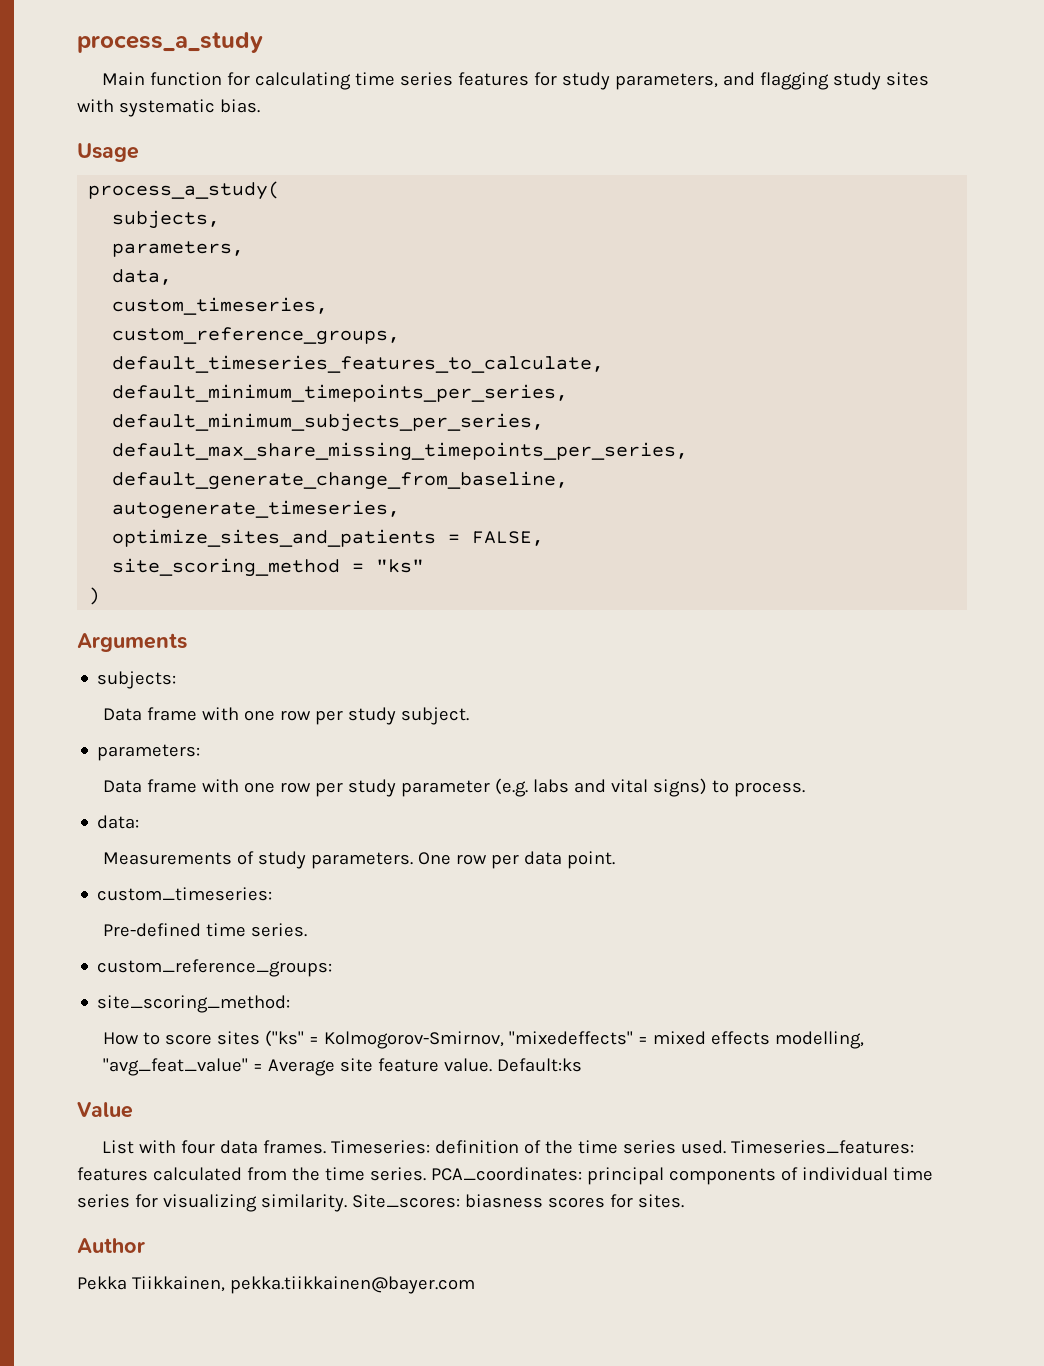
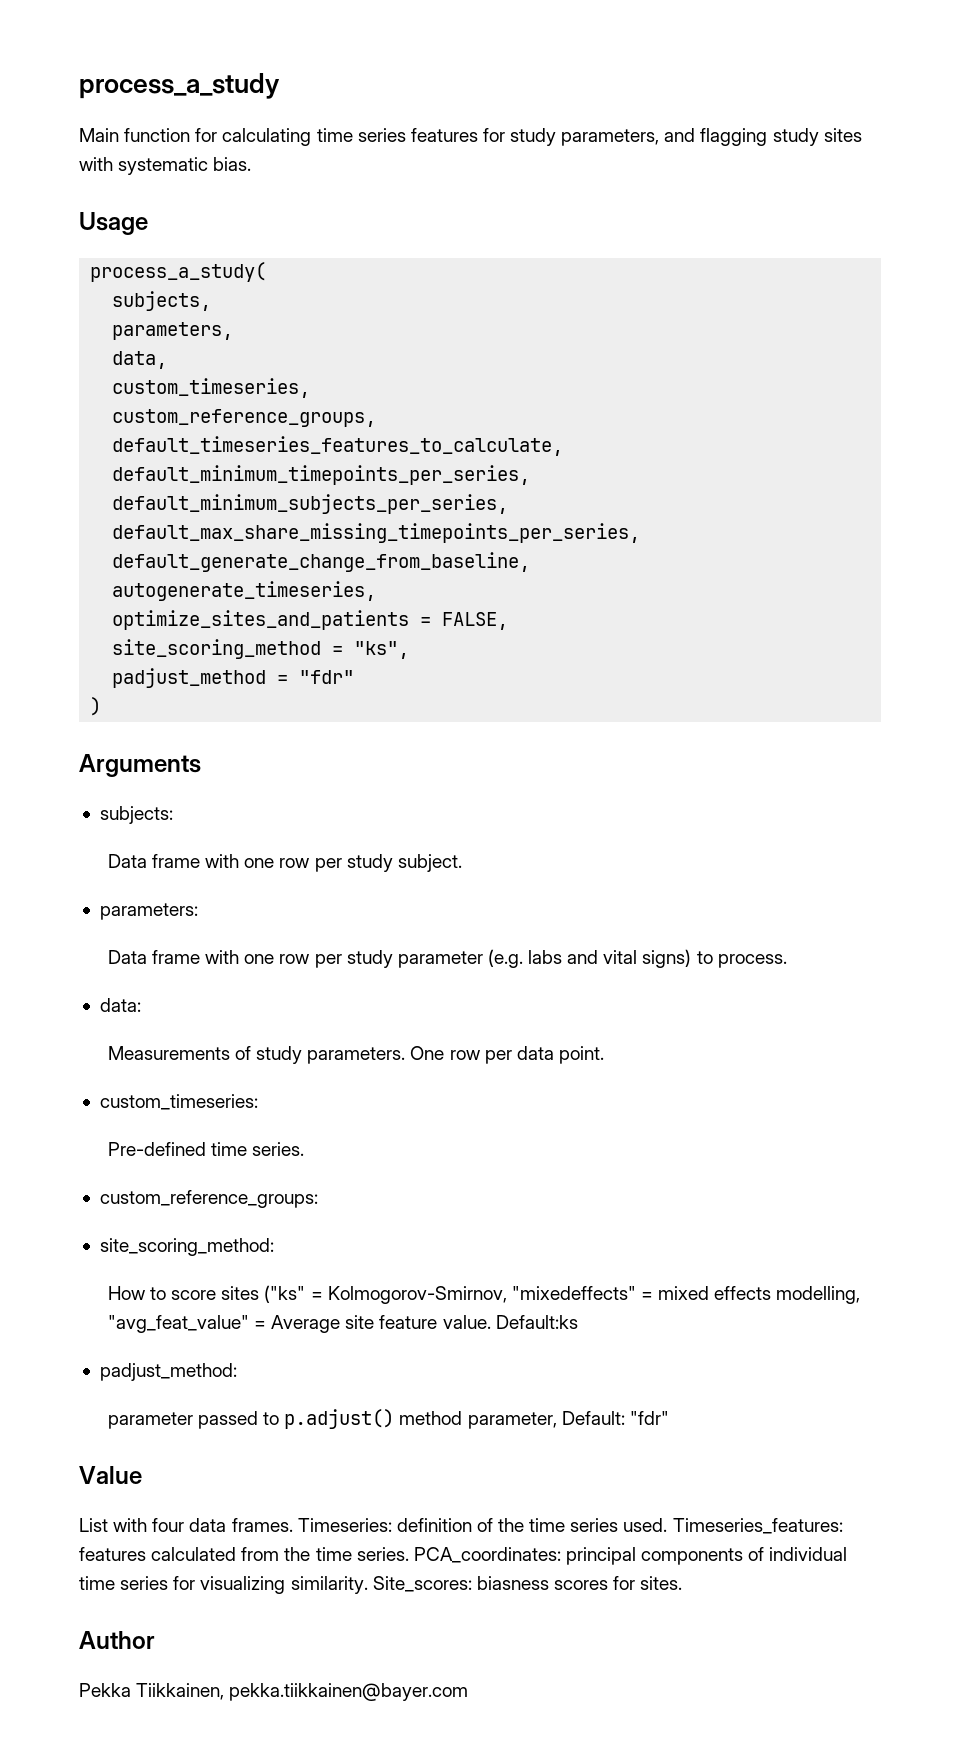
- site_scoring_method = "ks"
+ site_scoring_method = "ks",
+ padjust_method = "fdr"
+ padjust_method:
+ parameter passed to p.adjust() method parameter, Default: "fdr"

